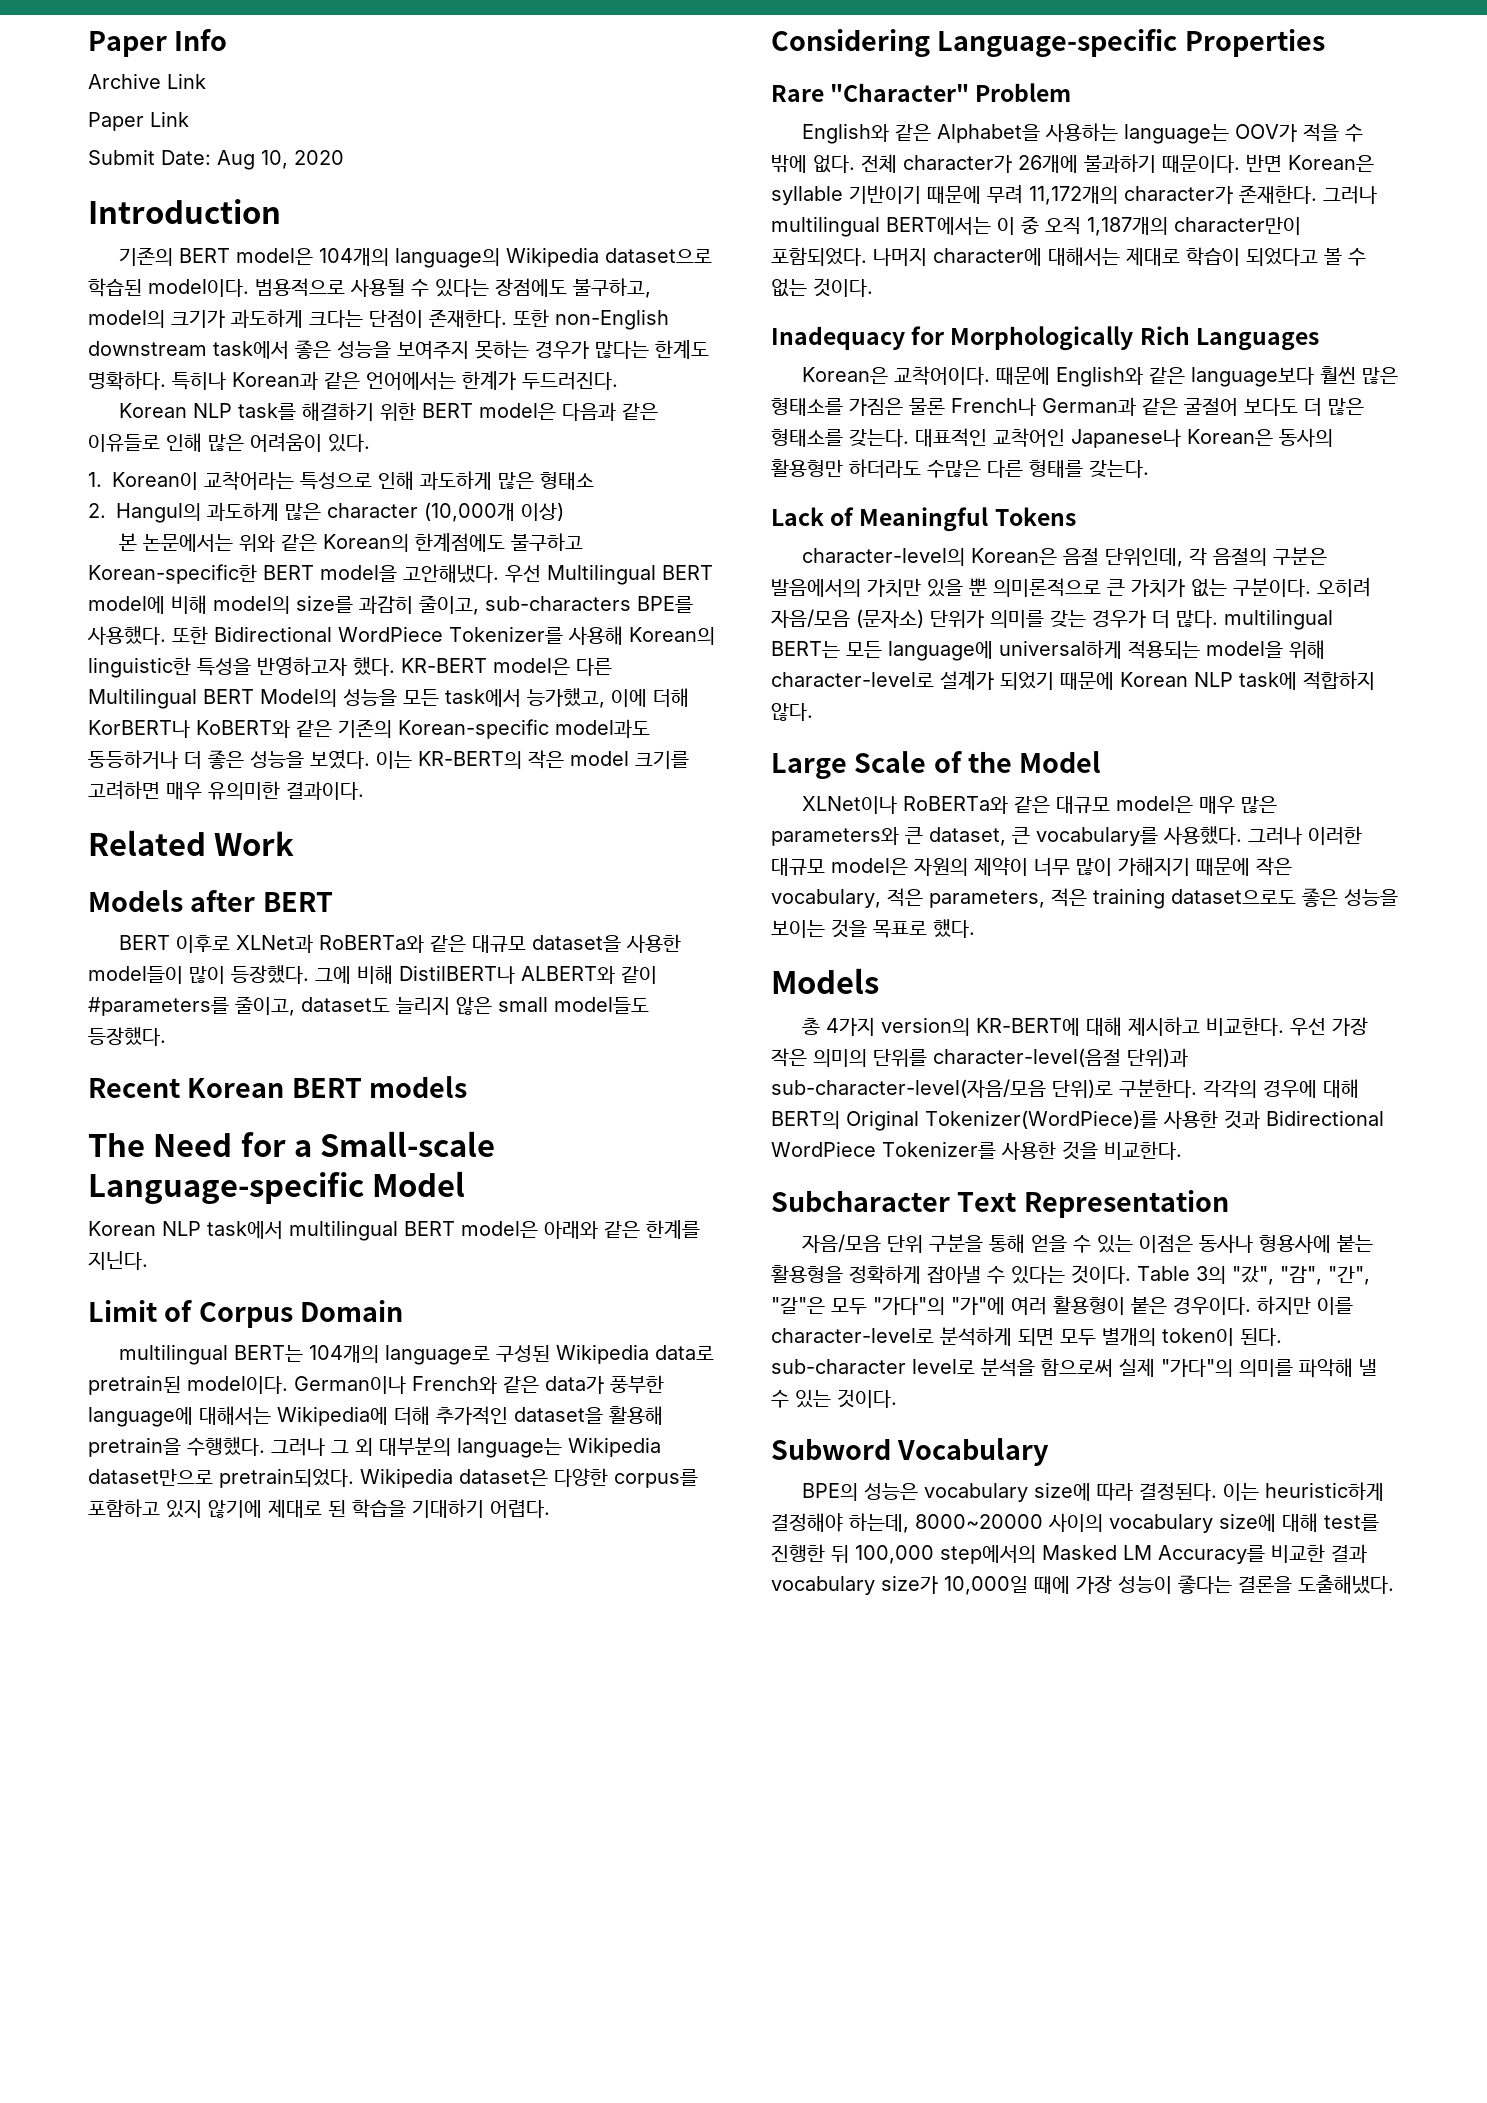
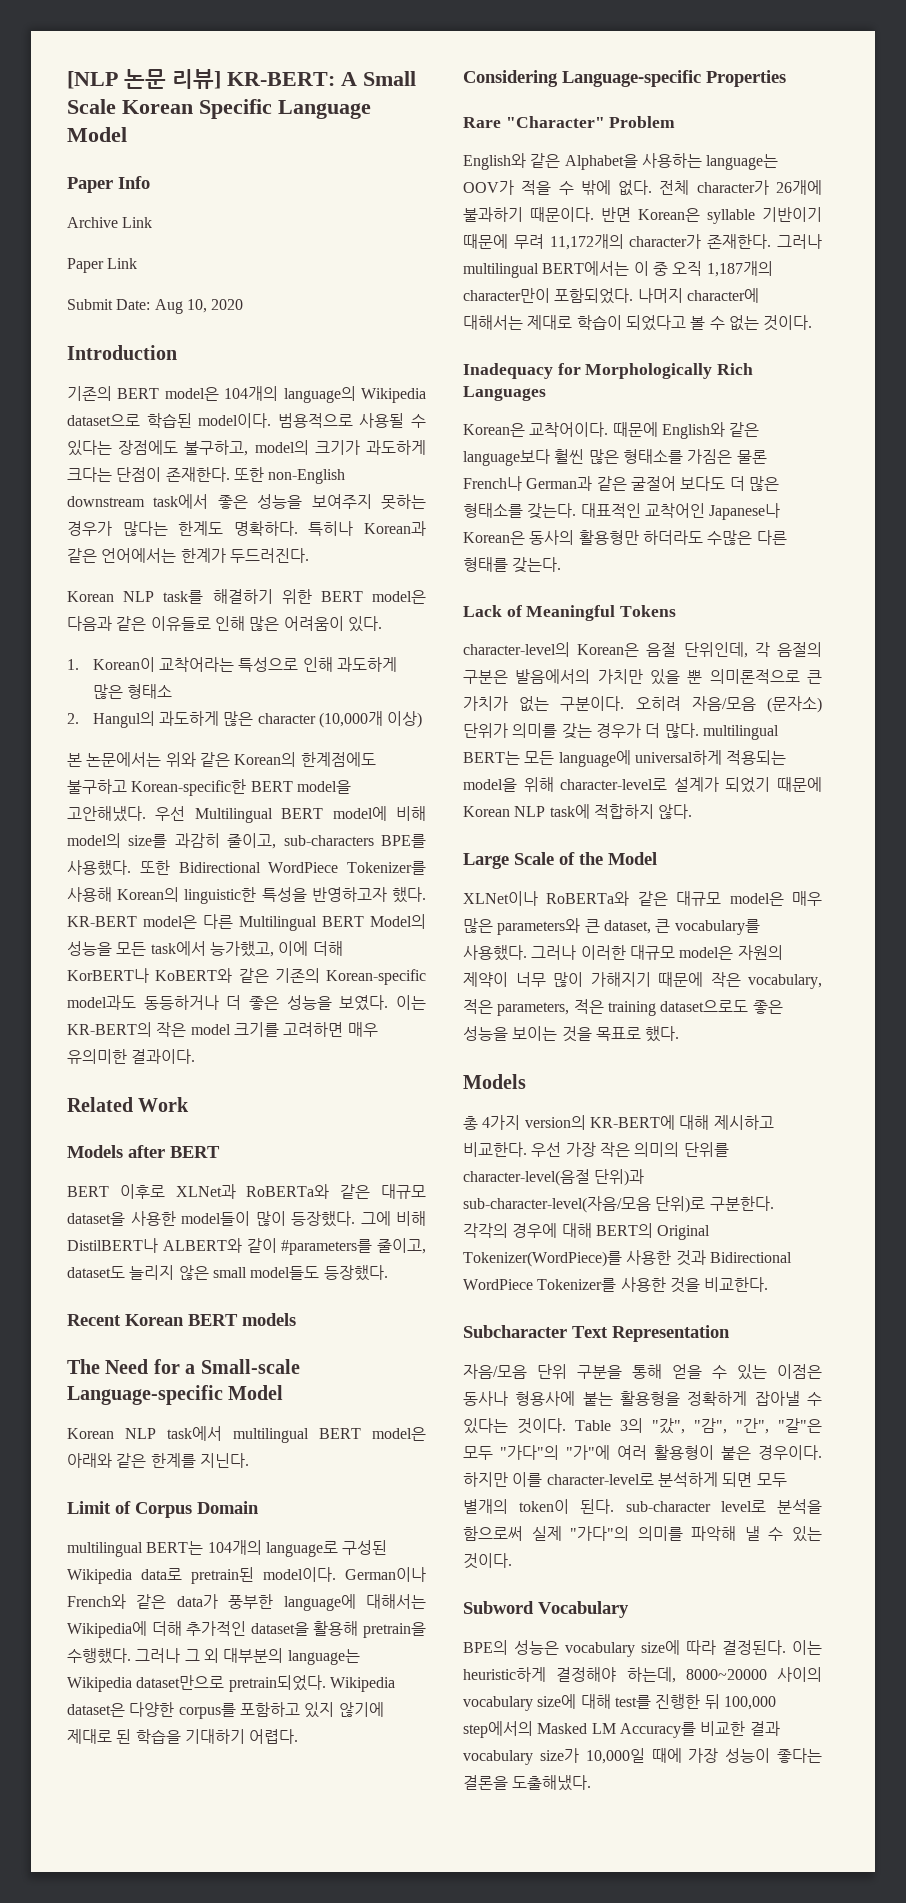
+ [NLP 논문 리뷰] KR-BERT: A Small Scale Korean Specific Language Model

